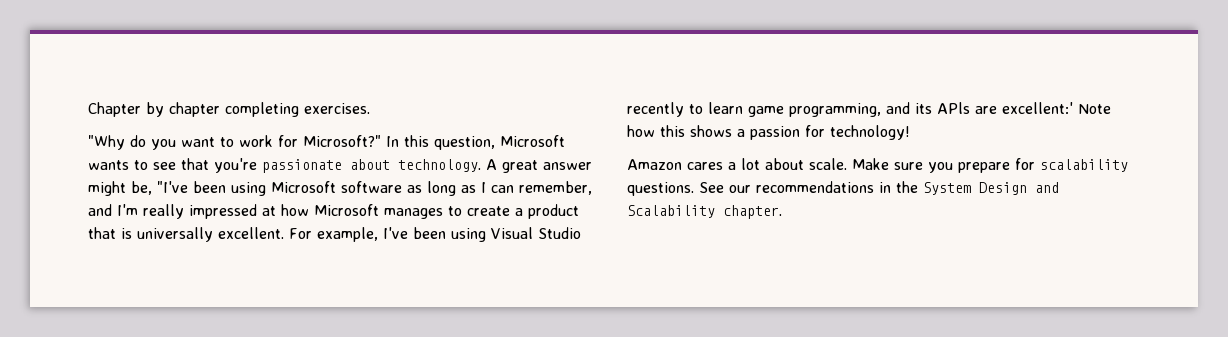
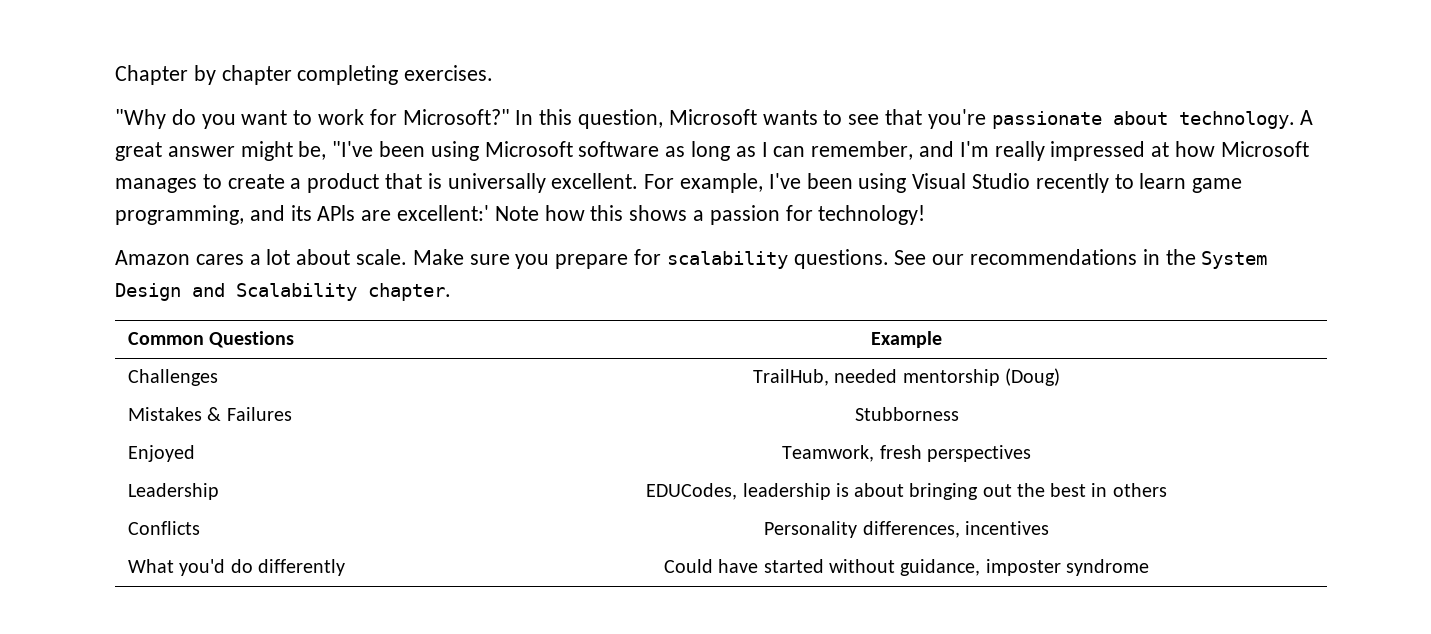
+ Common Questions | Example
+ Challenges | TrailHub, needed mentorship (Doug)
+ Mistakes & Failures | Stubborness
+ Enjoyed | Teamwork, fresh perspectives
+ Leadership | EDUCodes, leadership is about bringing out the best in others
+ Conflicts | Personality differences, incentives
+ What you'd do differently | Could have started without guidance, imposter syndrome

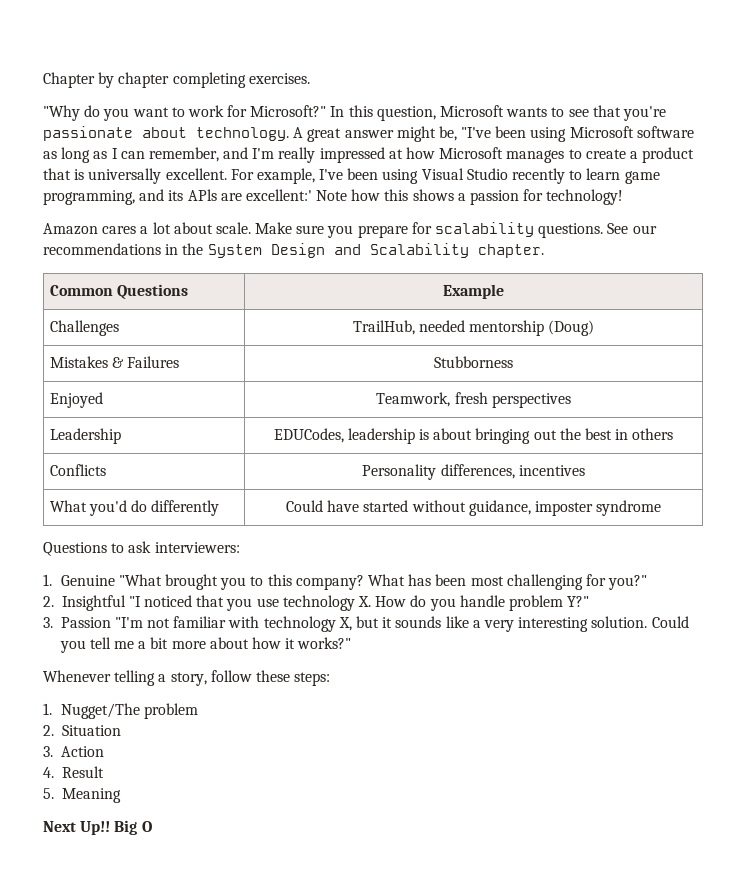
+ Questions to ask interviewers:
+ 1. Genuine "What brought you to this company? What has been most challenging for you?"
+ 2. Insightful "I noticed that you use technology X. How do you handle problem Y?"
+ 3. Passion "I'm not familiar with technology X, but it sounds like a very interesting solution. Could you tell me a bit more about how it works?"
+ Whenever telling a story, follow these steps:
+ 1. Nugget/The problem
+ 2. Situation
+ 3. Action
+ 4. Result
+ 5. Meaning
+ Next Up!! Big O

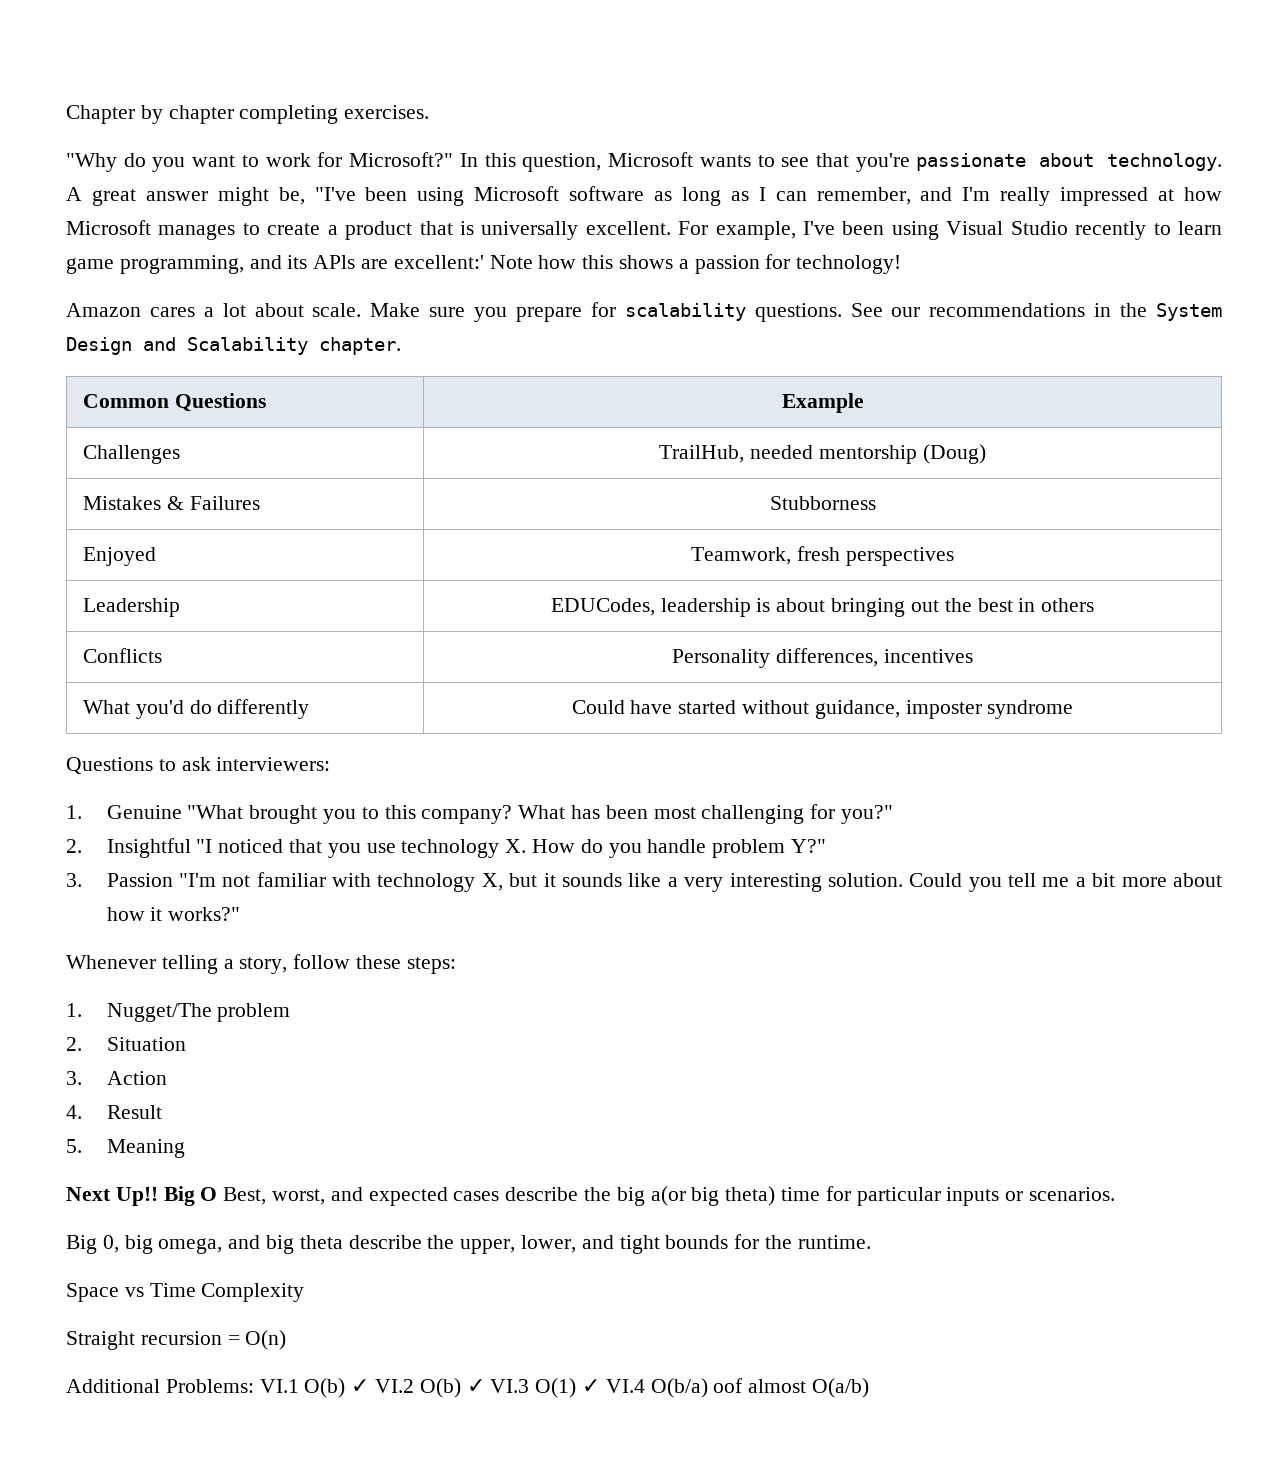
- Big O
+ Big O Best, worst, and expected cases describe the big a(or big theta) time for particular inputs or scenarios.
+ Big 0, big omega, and big theta describe the upper, lower, and tight bounds for the runtime.
+ Space vs Time Complexity
+ Straight recursion = O(n)
+ Additional Problems: VI.1 O(b) ✓ VI.2 O(b) ✓ VI.3 O(1) ✓ VI.4 O(b/a) oof almost O(a/b)

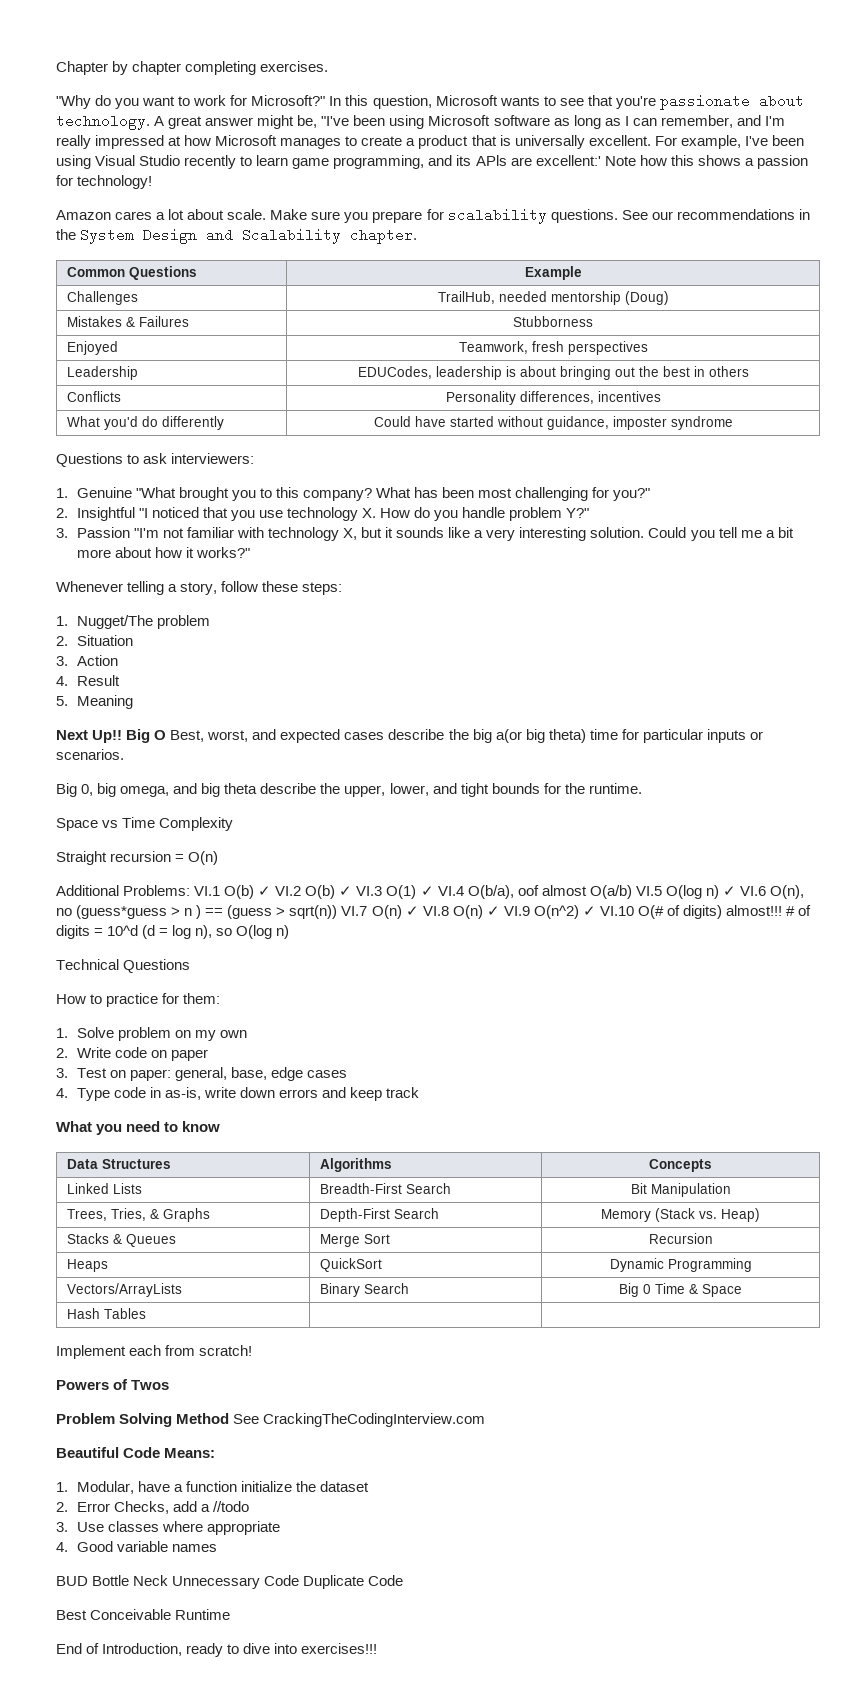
- Additional Problems: VI.1 O(b) ✓ VI.2 O(b) ✓ VI.3 O(1) ✓ VI.4 O(b/a) oof almost O(a/b)
+ Additional Problems: VI.1 O(b) ✓ VI.2 O(b) ✓ VI.3 O(1) ✓ VI.4 O(b/a), oof almost O(a/b) VI.5 O(log n) ✓ VI.6 O(n), no (guess*guess > n ) == (guess > sqrt(n)) VI.7 O(n) ✓ VI.8 O(n) ✓ VI.9 O(n^2) ✓ VI.10 O(# of digits) almost!!! # of digits = 10^d (d = log n), so O(log n)
+ Technical Questions
+ How to practice for them:
+ 1. Solve problem on my own
+ 2. Write code on paper
+ 3. Test on paper: general, base, edge cases
+ 4. Type code in as-is, write down errors and keep track
+ What you need to know
+ Data Structures | Algorithms | Concepts
+ Linked Lists | Breadth-First Search | Bit Manipulation
+ Trees, Tries, & Graphs | Depth-First Search | Memory (Stack vs. Heap)
+ Stacks & Queues | Merge Sort | Recursion
+ Heaps | QuickSort | Dynamic Programming
+ Vectors/ArrayLists | Binary Search | Big 0 Time & Space
+ Hash Tables | |
+ Implement each from scratch!
+ Powers of Twos
+ Problem Solving Method See CrackingTheCodingInterview.com
+ Beautiful Code Means:
+ 1. Modular, have a function initialize the dataset
+ 2. Error Checks, add a //todo
+ 3. Use classes where appropriate
+ 4. Good variable names
+ BUD Bottle Neck Unnecessary Code Duplicate Code
+ Best Conceivable Runtime
+ End of Introduction, ready to dive into exercises!!!

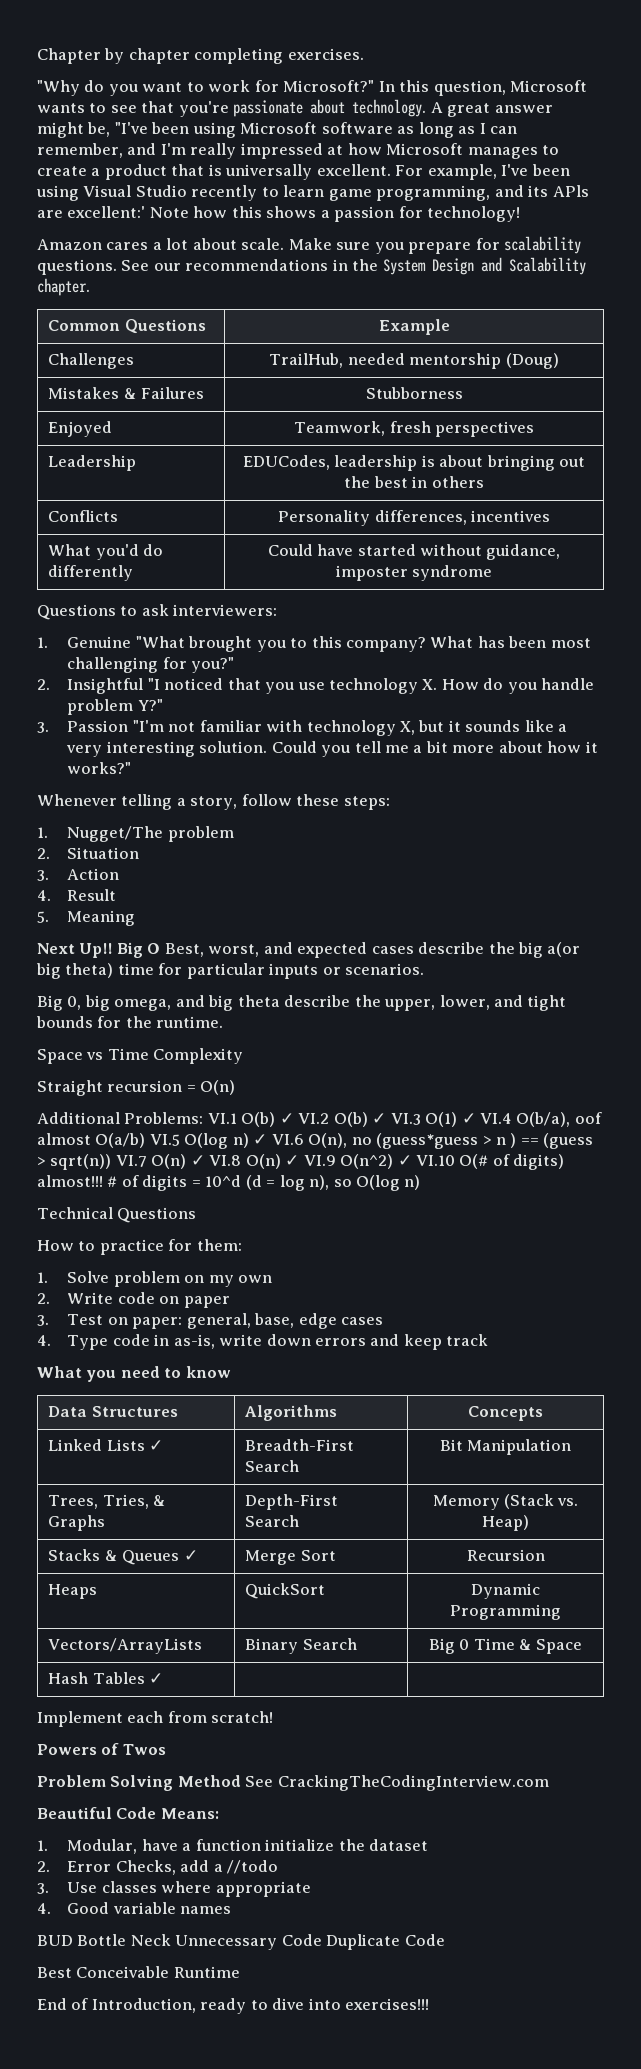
- Linked Lists | Breadth-First Search | Bit Manipulation
+ Linked Lists ✓ | Breadth-First Search | Bit Manipulation
- Stacks & Queues | Merge Sort | Recursion
+ Stacks & Queues ✓ | Merge Sort | Recursion
- Hash Tables | |
+ Hash Tables ✓ | |

